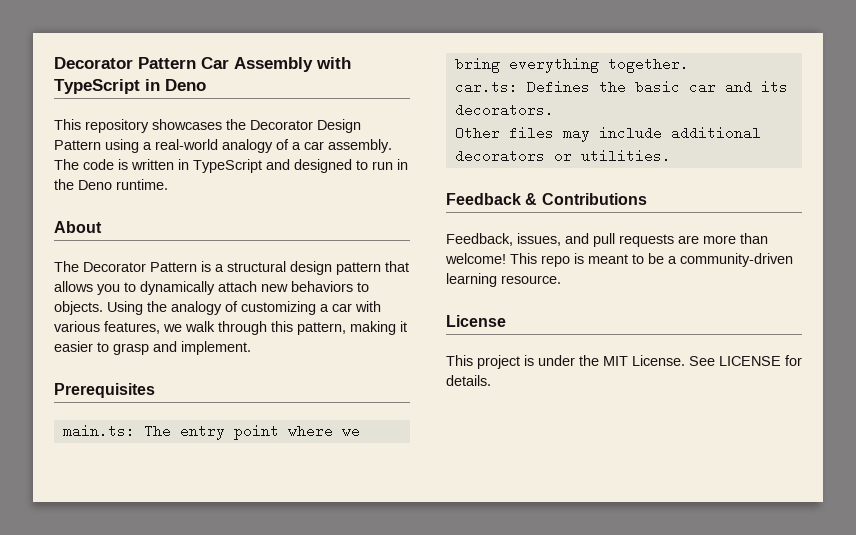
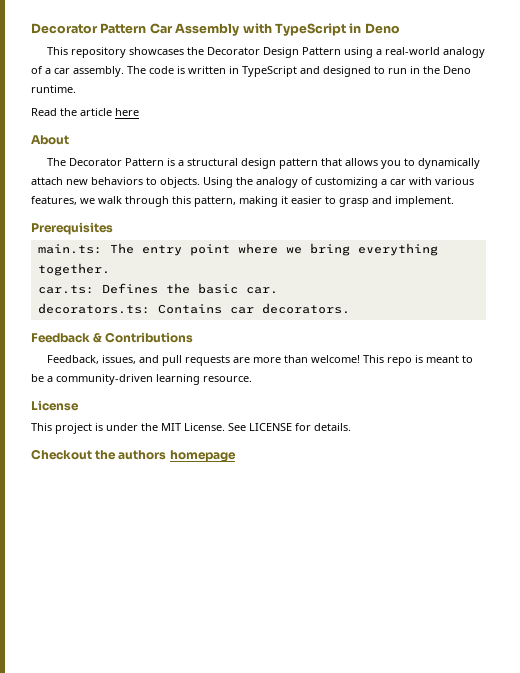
+ Read the article here
- car.ts: Defines the basic car and its decorators.
- Other files may include additional decorators or utilities.
+ car.ts: Defines the basic car.
+ decorators.ts: Contains car decorators.
+ Checkout the authors homepage

